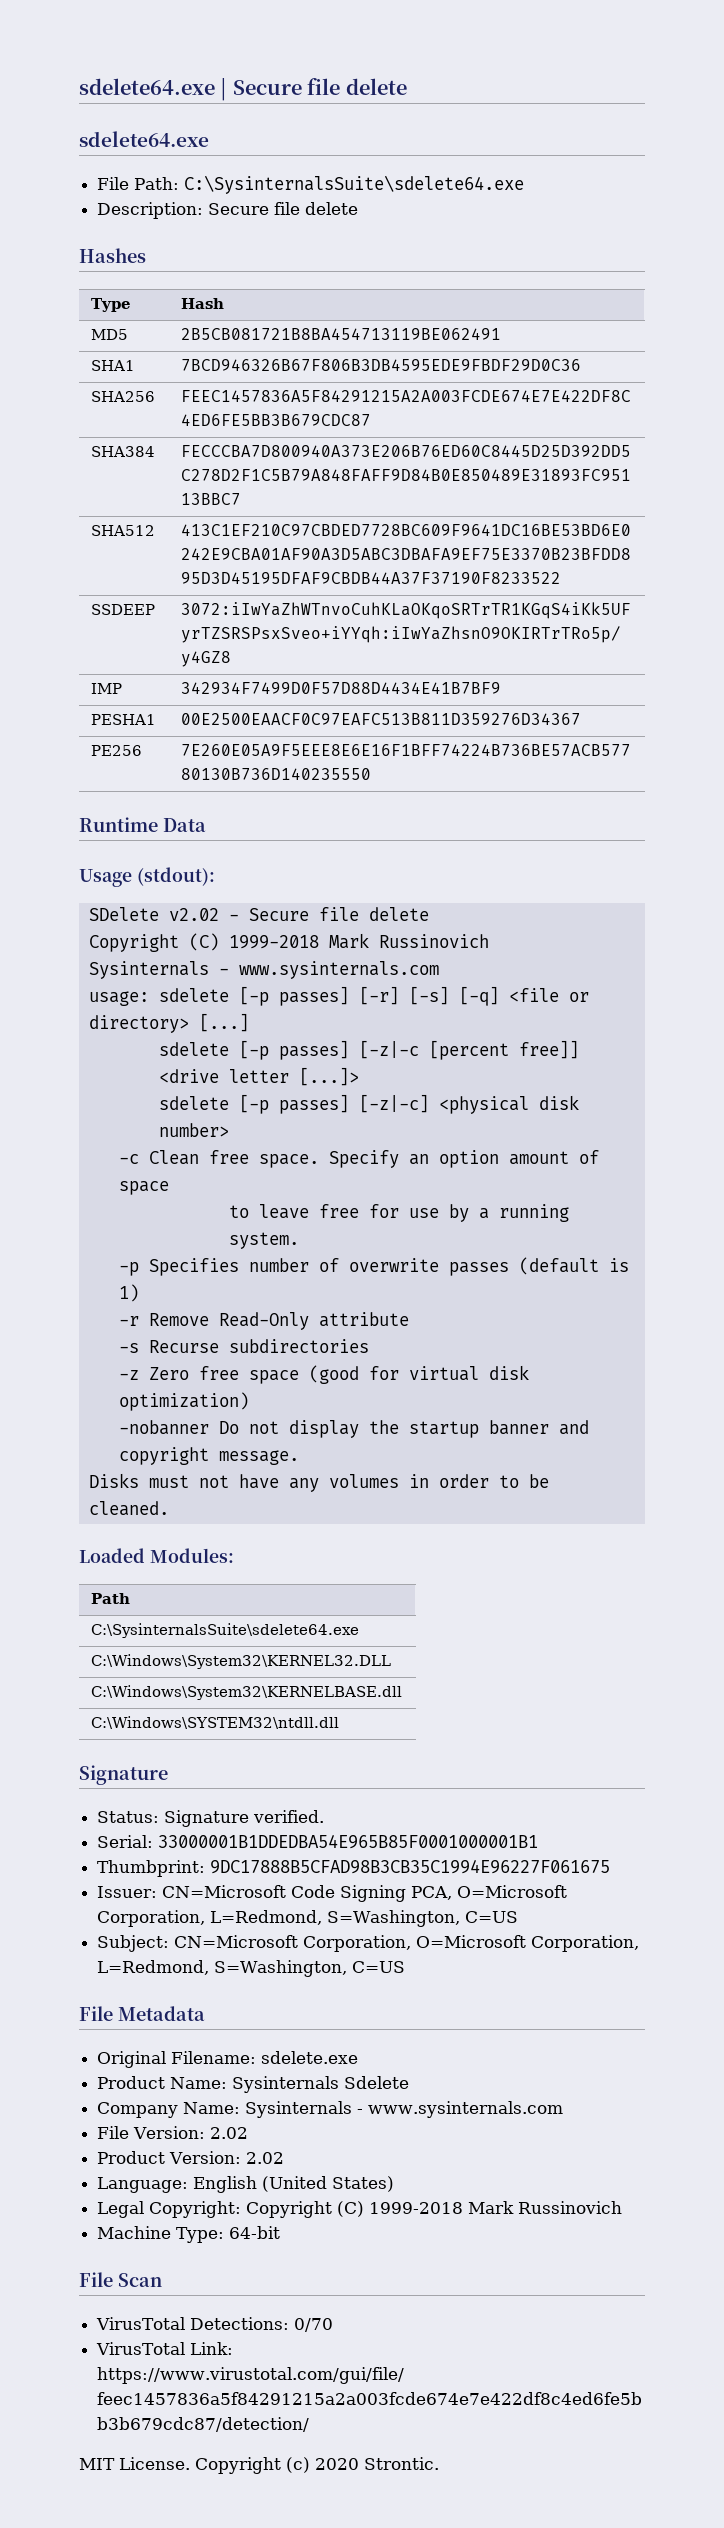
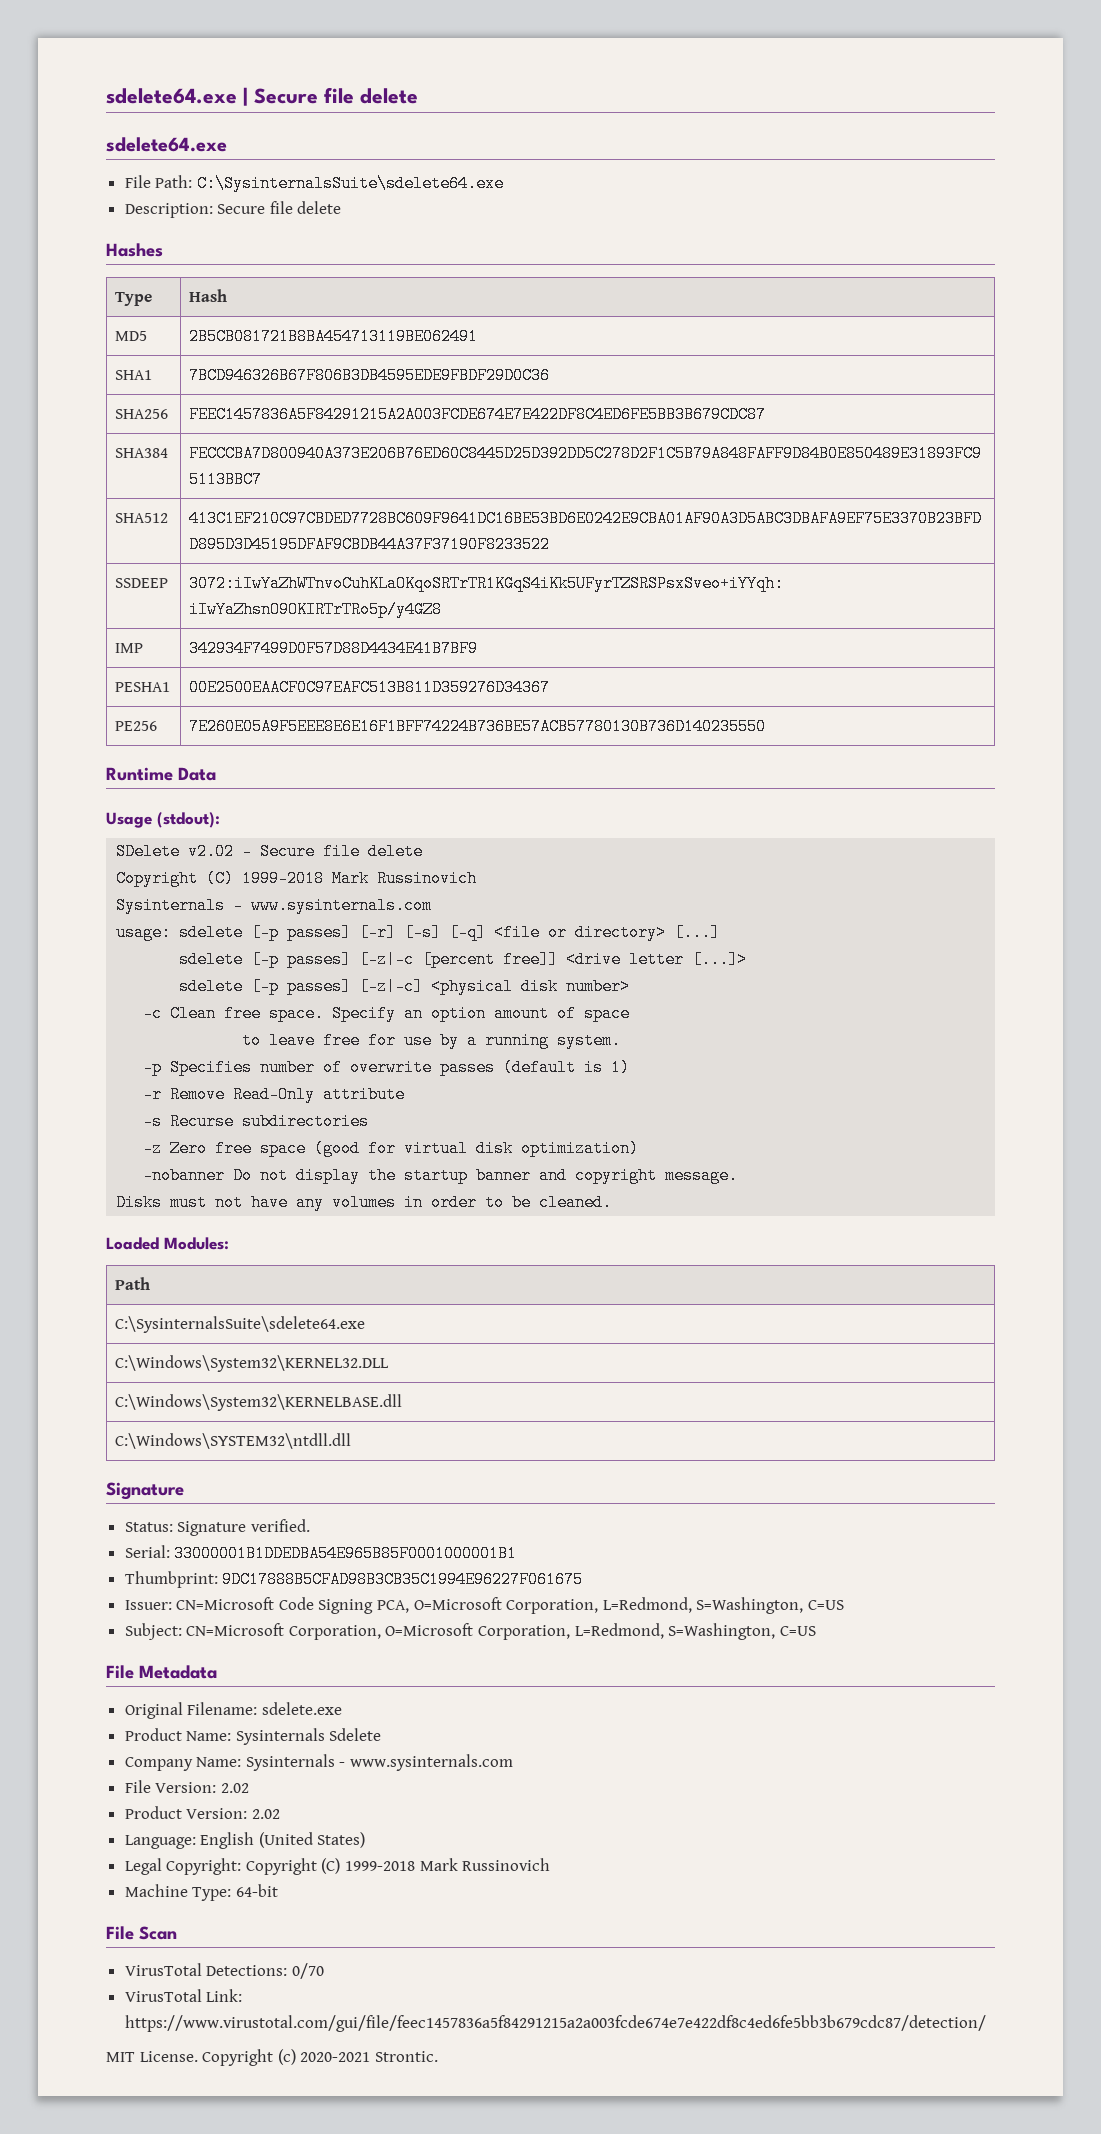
- Copyright (c) 2020 Strontic.
+ Copyright (c) 2020-2021 Strontic.

